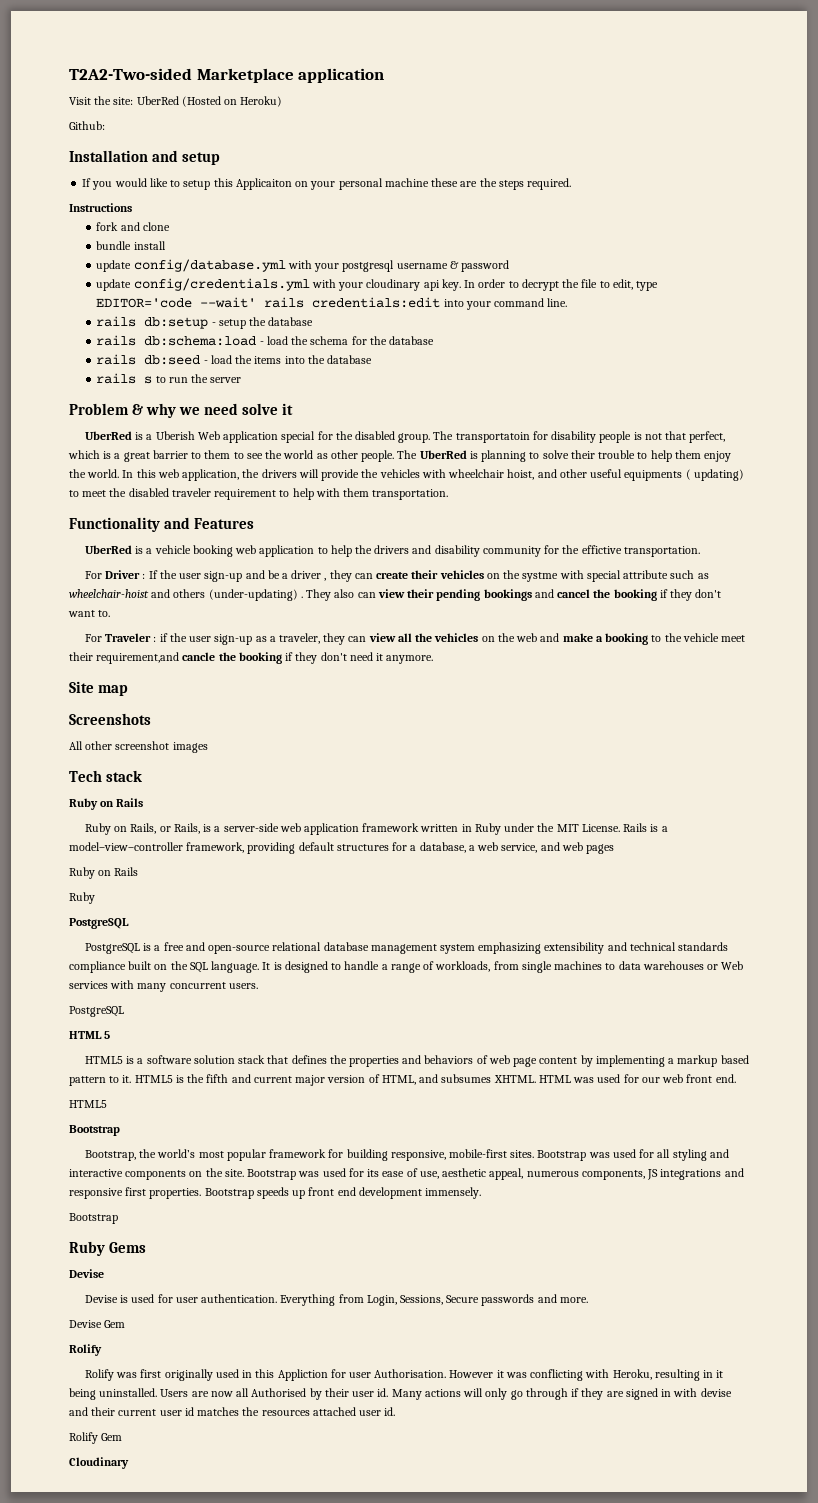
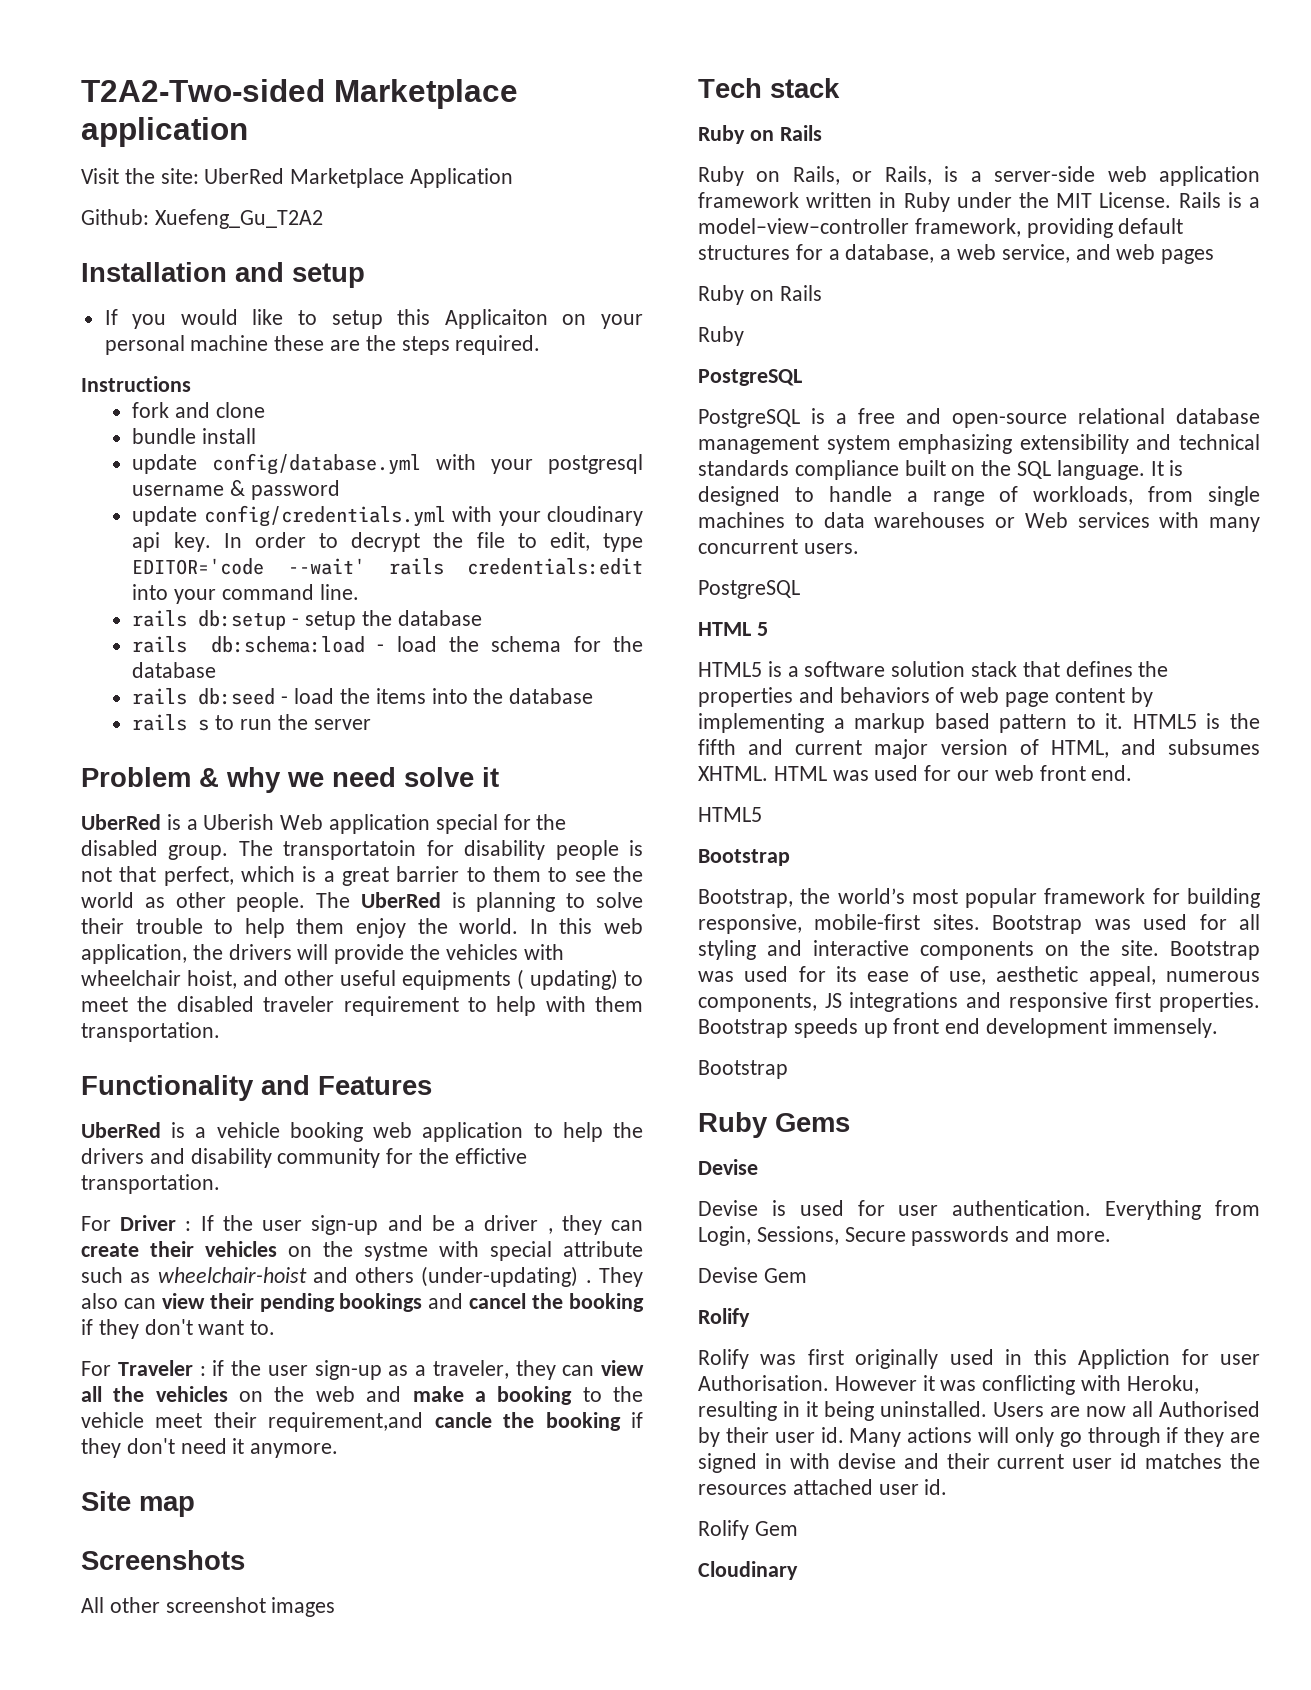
- Visit the site: UberRed (Hosted on Heroku)
+ Visit the site: UberRed Marketplace Application
- Github:
+ Github: Xuefeng_Gu_T2A2

